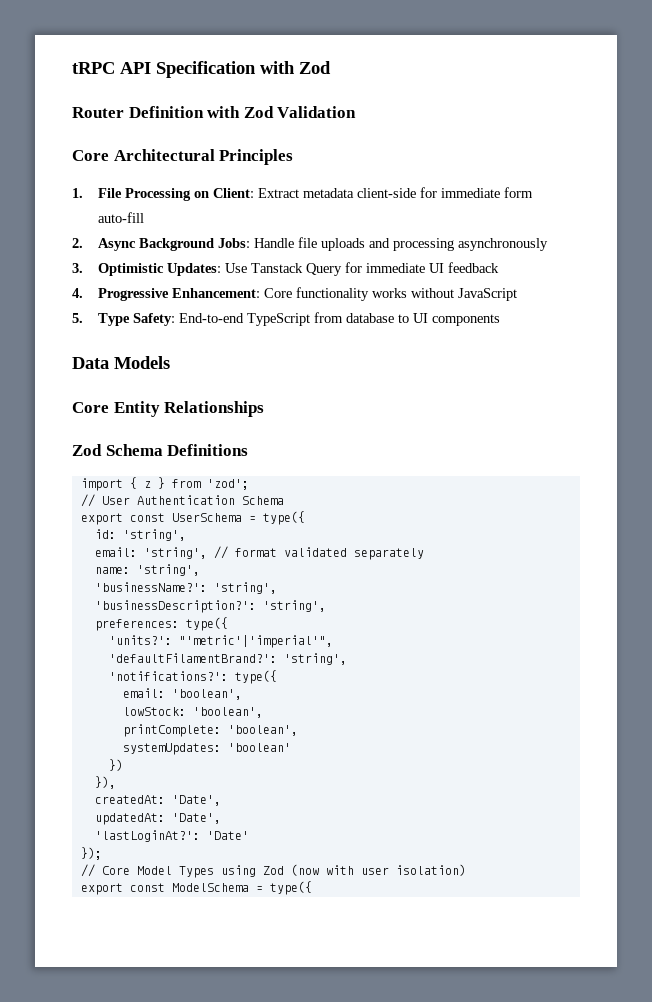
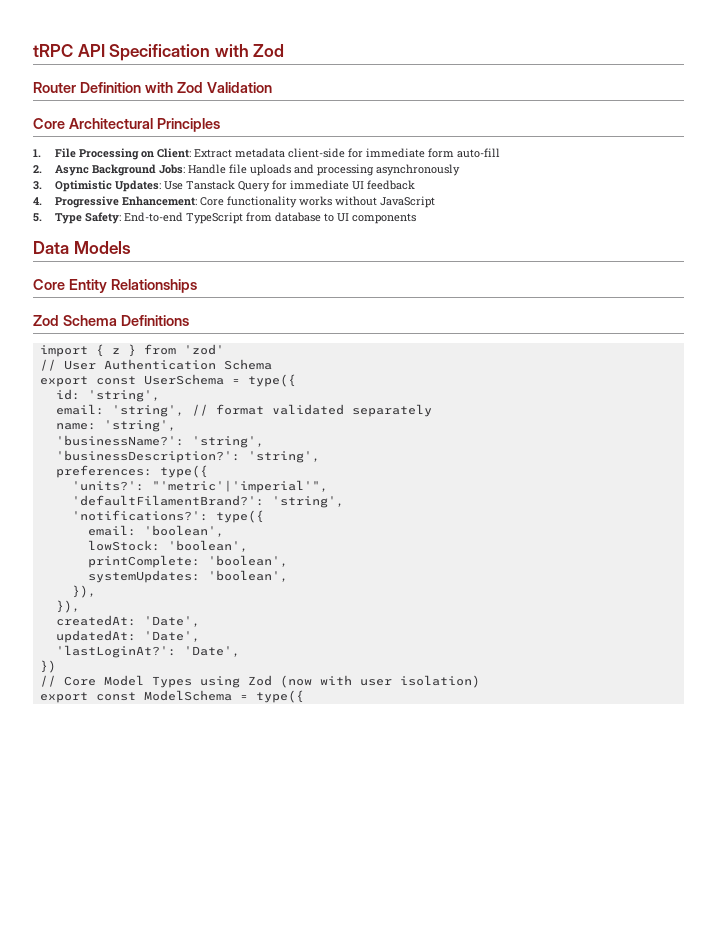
- import { z } from 'zod';
+ import { z } from 'zod'
- systemUpdates: 'boolean'
- })
+ systemUpdates: 'boolean',
+ }),
- 'lastLoginAt?': 'Date'
- });
+ 'lastLoginAt?': 'Date',
+ })

